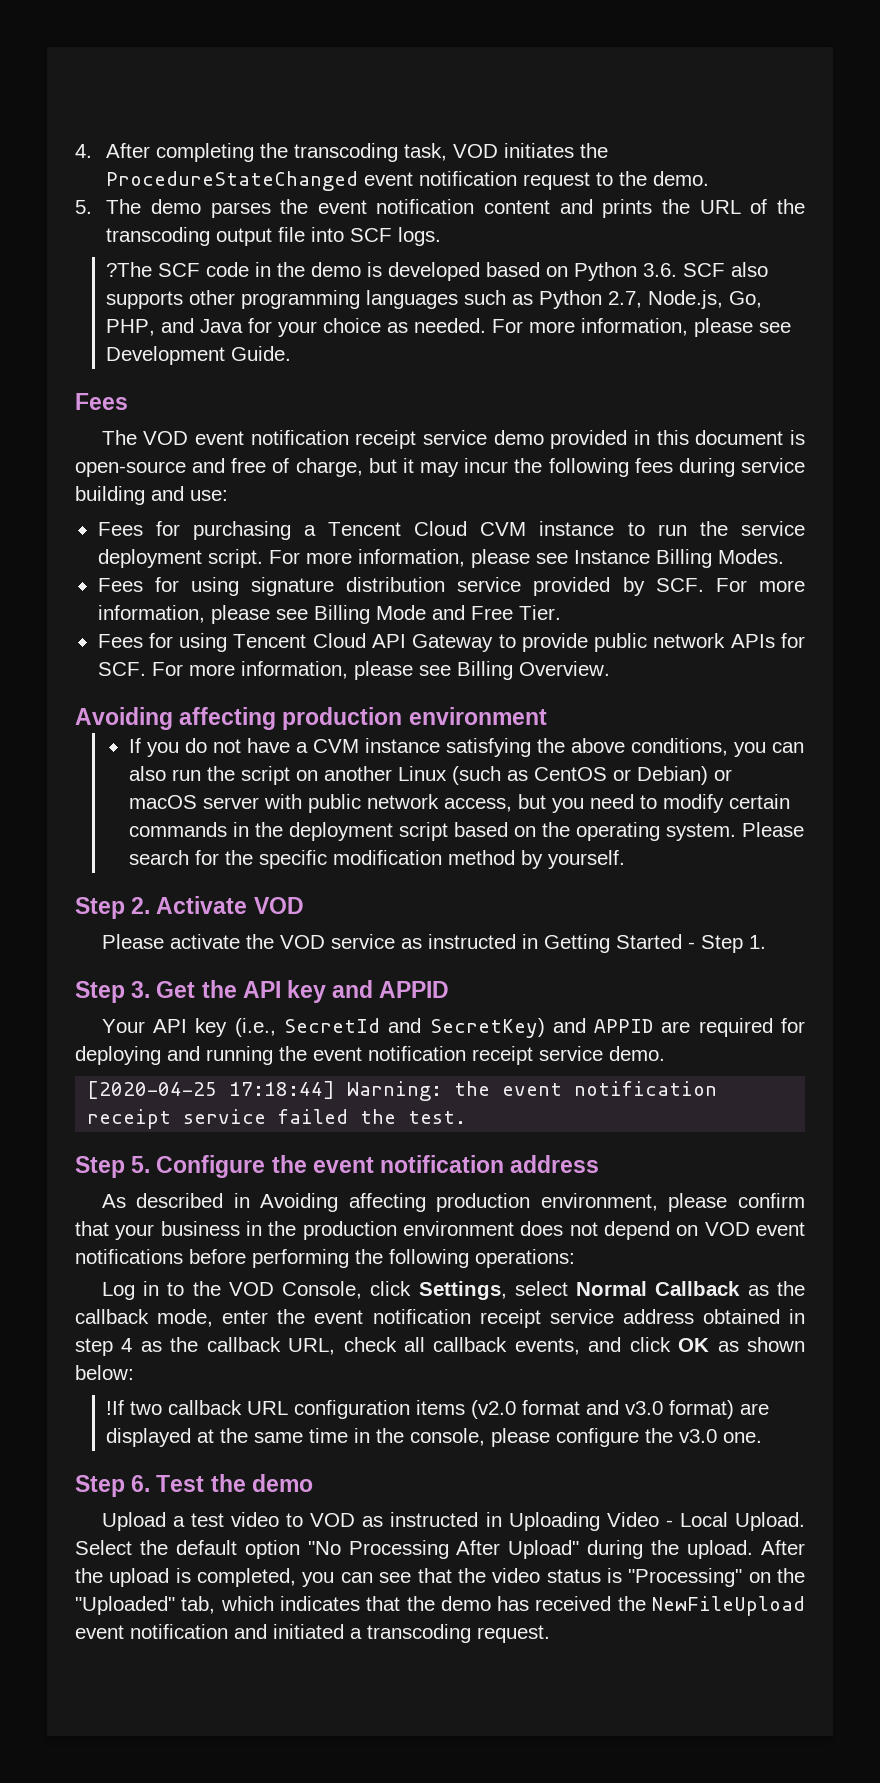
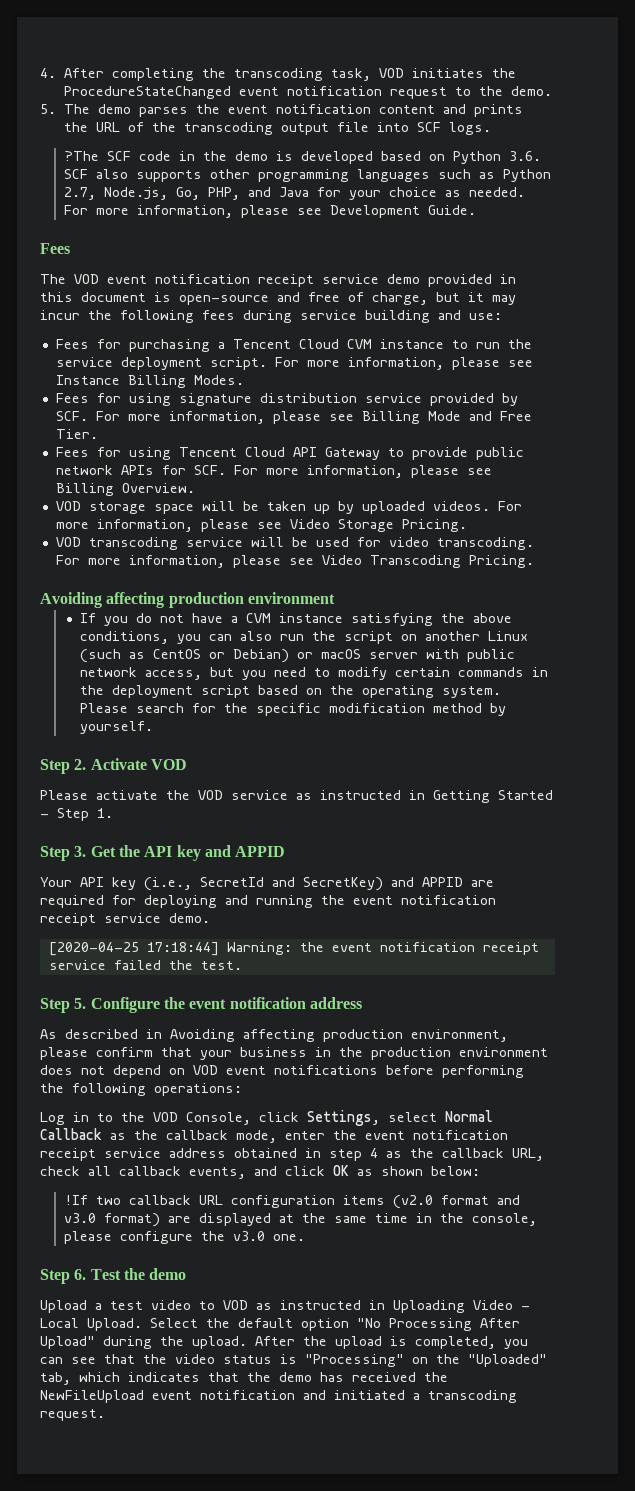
+ VOD storage space will be taken up by uploaded videos. For more information, please see Video Storage Pricing.
+ VOD transcoding service will be used for video transcoding. For more information, please see Video Transcoding Pricing.

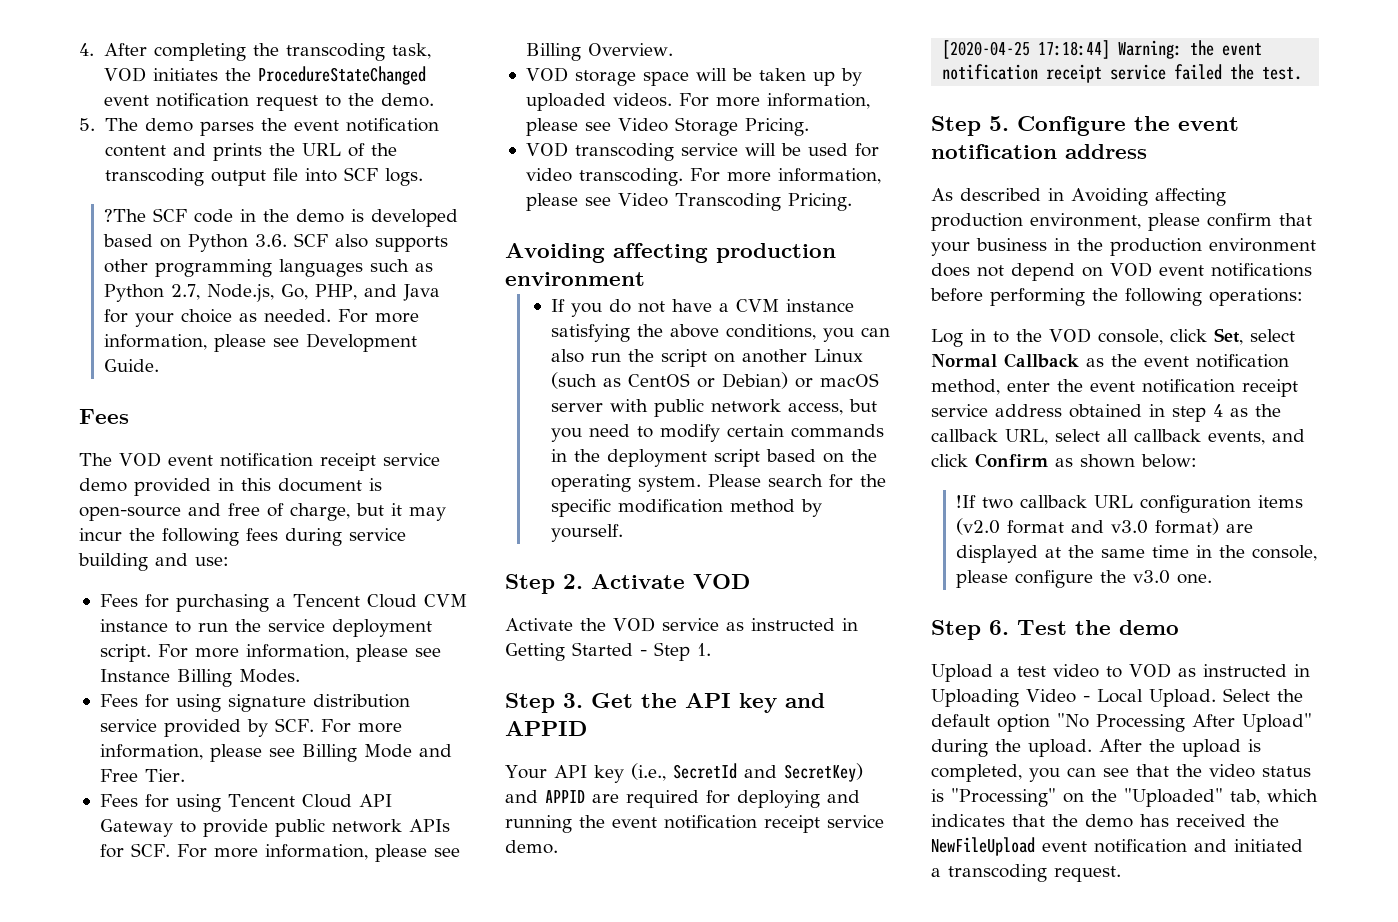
- Please activate the VOD service as instructed in Getting Started - Step 1.
+ Activate the VOD service as instructed in Getting Started - Step 1.
- Log in to the VOD Console, click Settings, select Normal Callback as the callback mode, enter the event notification receipt service address obtained in step 4 as the callback URL, check all callback events, and click OK as shown below:
+ Log in to the VOD console, click Set, select Normal Callback as the event notification method, enter the event notification receipt service address obtained in step 4 as the callback URL, select all callback events, and click Confirm as shown below:

